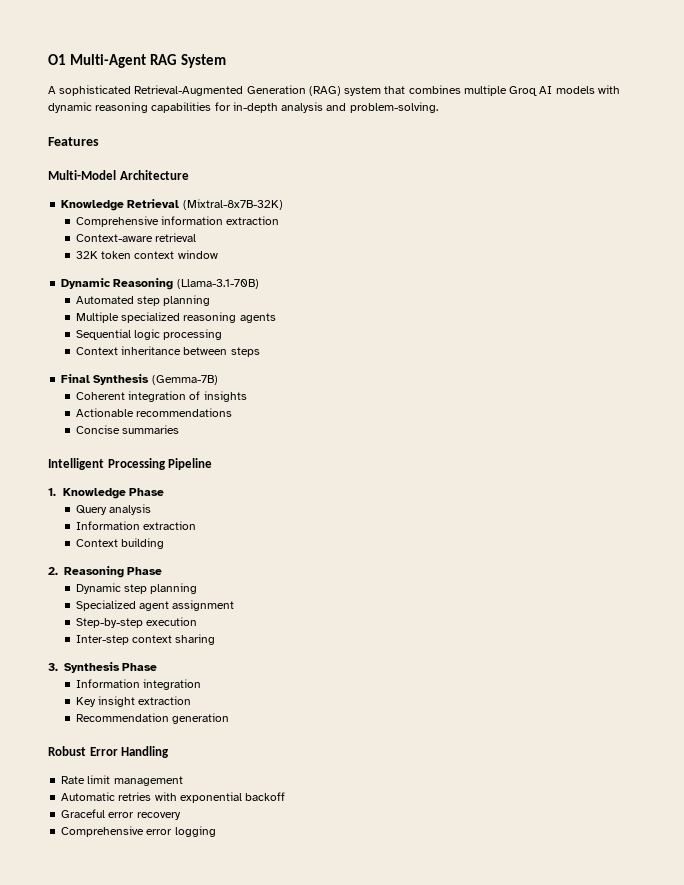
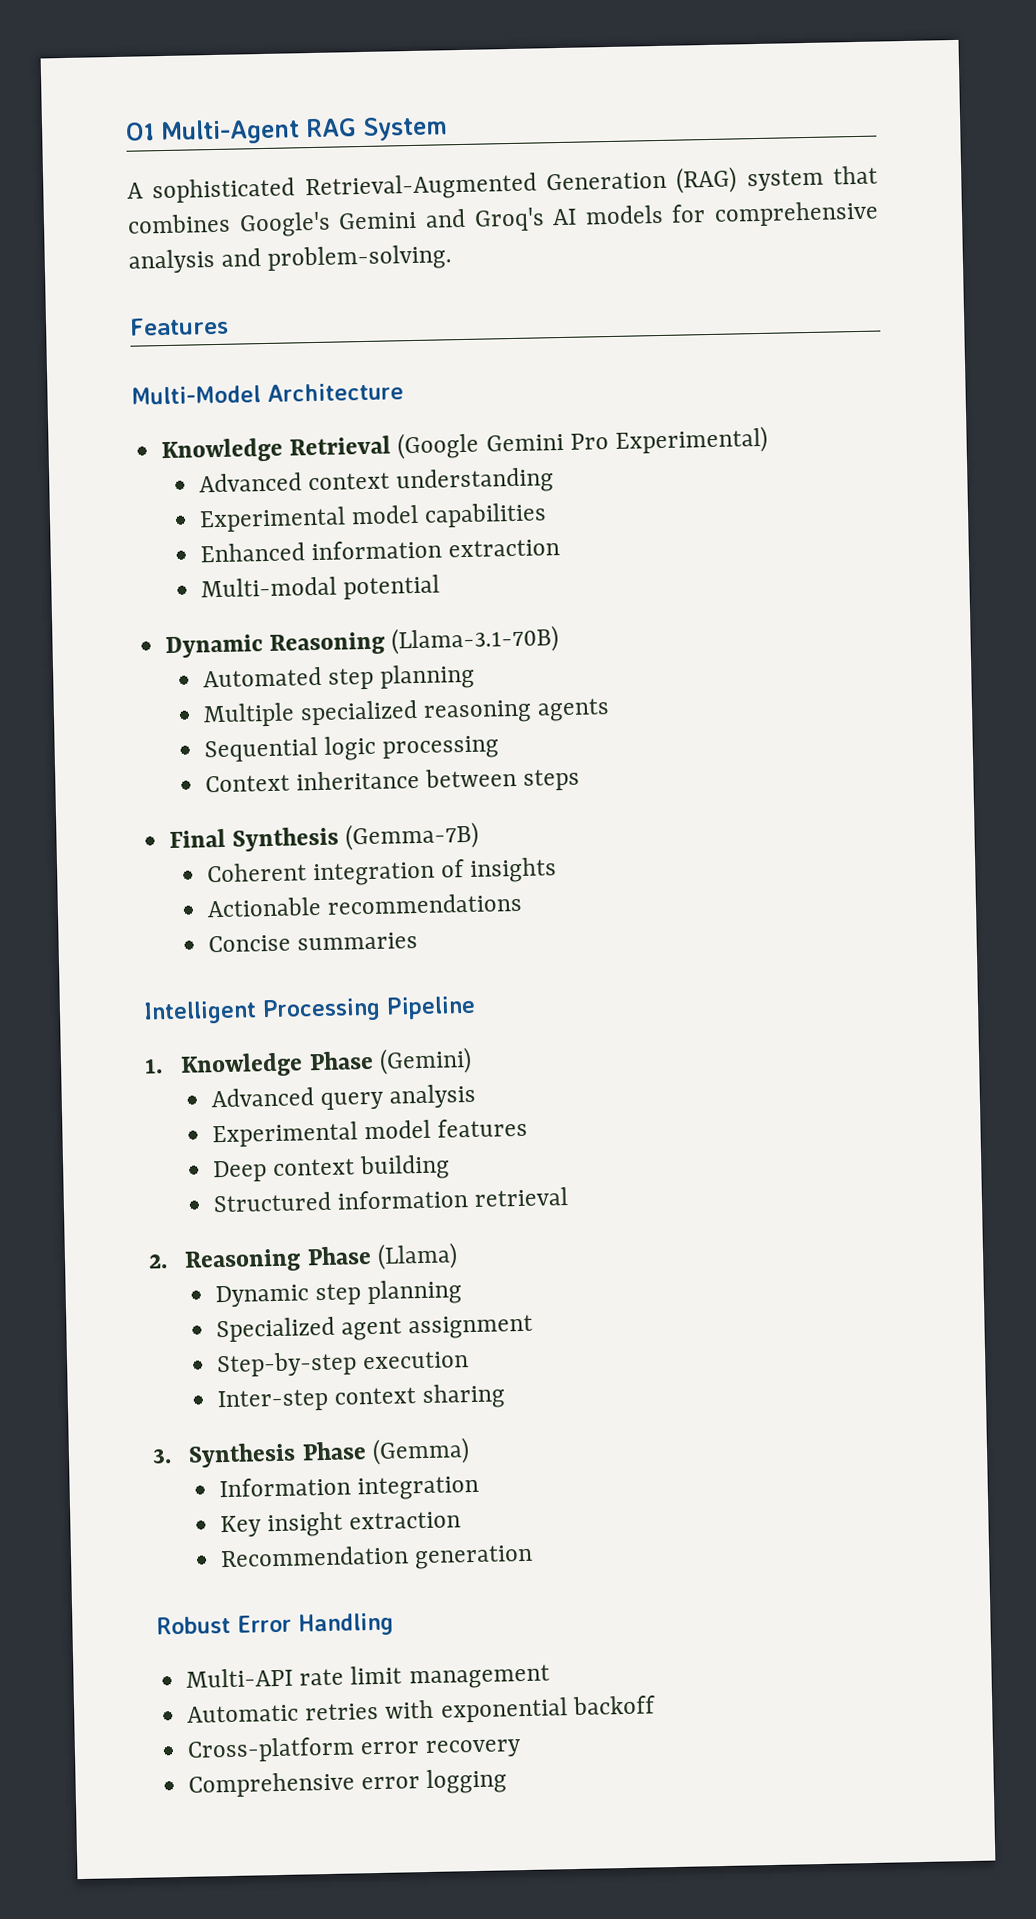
- A sophisticated Retrieval-Augmented Generation (RAG) system that combines multiple Groq AI models with dynamic reasoning capabilities for in-depth analysis and problem-solving.
+ A sophisticated Retrieval-Augmented Generation (RAG) system that combines Google's Gemini and Groq's AI models for comprehensive analysis and problem-solving.
- Knowledge Retrieval (Mixtral-8x7B-32K)
- Comprehensive information extraction
- Context-aware retrieval
- 32K token context window
+ Knowledge Retrieval (Google Gemini Pro Experimental)
+ Advanced context understanding
+ Experimental model capabilities
+ Enhanced information extraction
+ Multi-modal potential
- 1. Knowledge Phase
- Query analysis
- Information extraction
- Context building
+ 1. Knowledge Phase (Gemini)
+ Advanced query analysis
+ Experimental model features
+ Deep context building
+ Structured information retrieval
- 2. Reasoning Phase
+ 2. Reasoning Phase (Llama)
- 3. Synthesis Phase
+ 3. Synthesis Phase (Gemma)
- Rate limit management
+ Multi-API rate limit management
- Graceful error recovery
+ Cross-platform error recovery

